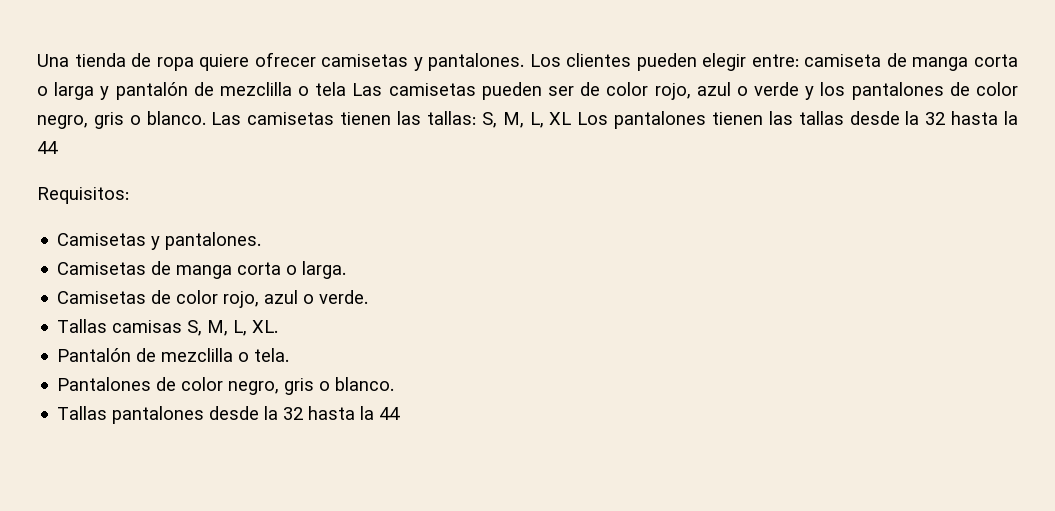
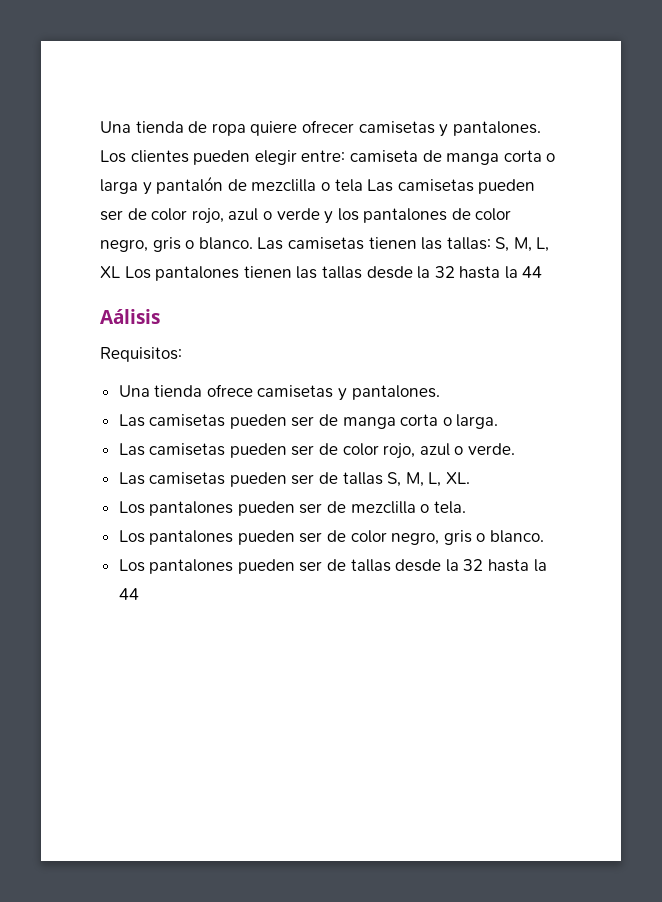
+ Aálisis
- Camisetas y pantalones.
- Camisetas de manga corta o larga.
+ Una tienda ofrece camisetas y pantalones.
+ Las camisetas pueden ser de manga corta o larga.
- Camisetas de color rojo, azul o verde.
+ Las camisetas pueden ser de color rojo, azul o verde.
- Tallas camisas S, M, L, XL.
+ Las camisetas pueden ser de tallas S, M, L, XL.
- Pantalón de mezclilla o tela.
+ Los pantalones pueden ser de mezclilla o tela.
- Pantalones de color negro, gris o blanco.
+ Los pantalones pueden ser de color negro, gris o blanco.
- Tallas pantalones desde la 32 hasta la 44
+ Los pantalones pueden ser de tallas desde la 32 hasta la 44

